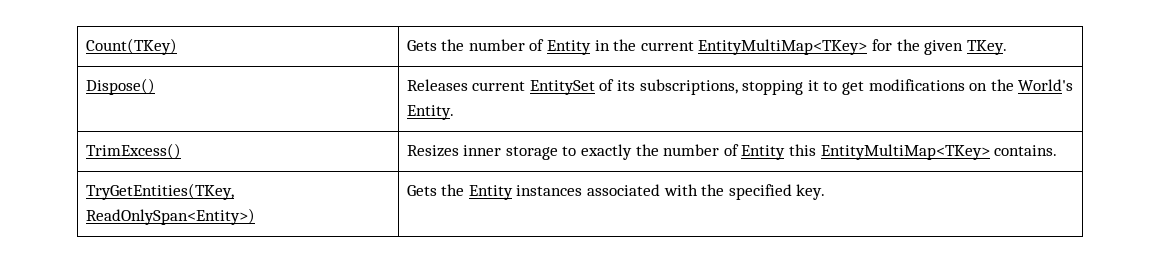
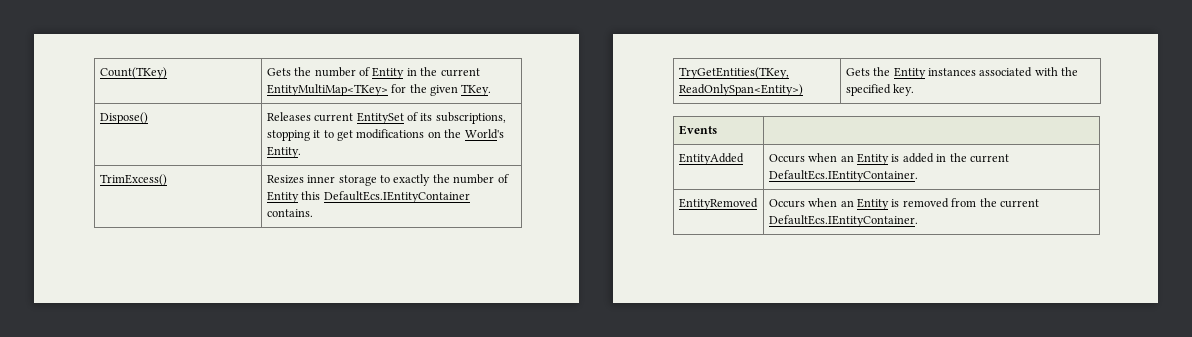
- TrimExcess() | Resizes inner storage to exactly the number of Entity this EntityMultiMap<TKey> contains.
+ TrimExcess() | Resizes inner storage to exactly the number of Entity this DefaultEcs.IEntityContainer contains.
+ Events |
+ EntityAdded | Occurs when an Entity is added in the current DefaultEcs.IEntityContainer.
+ EntityRemoved | Occurs when an Entity is removed from the current DefaultEcs.IEntityContainer.

